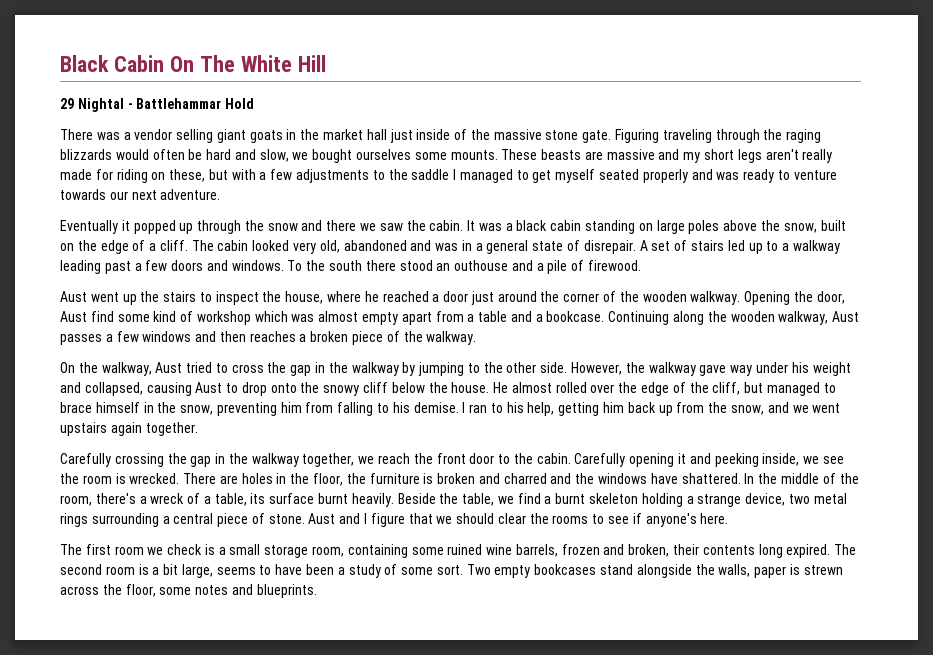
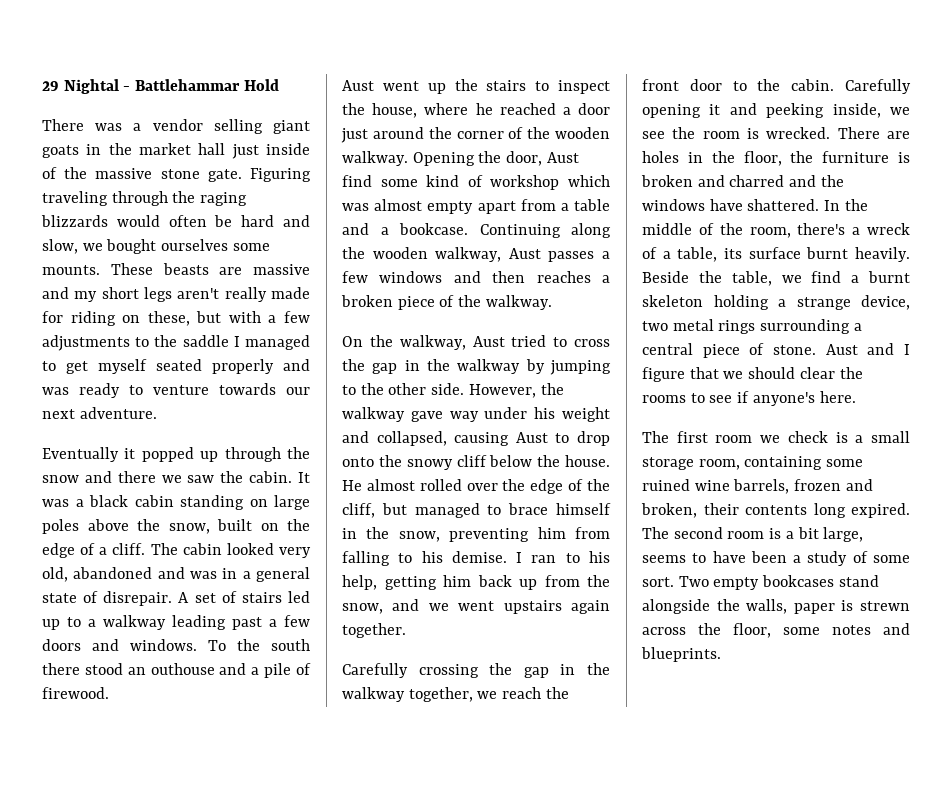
- Black Cabin On The White Hill

